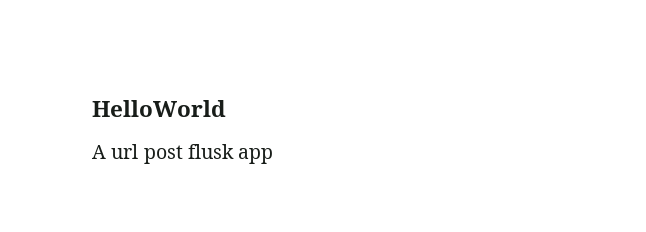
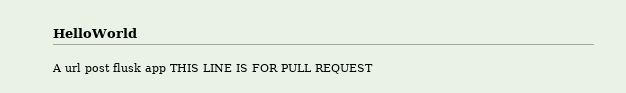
- A url post flusk app
+ A url post flusk app THIS LINE IS FOR PULL REQUEST

